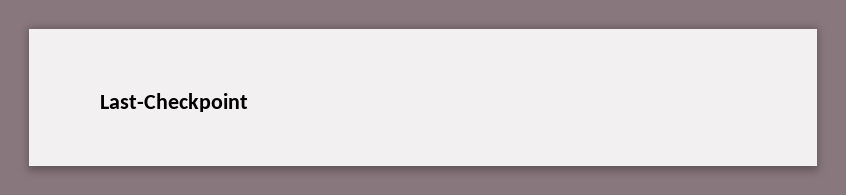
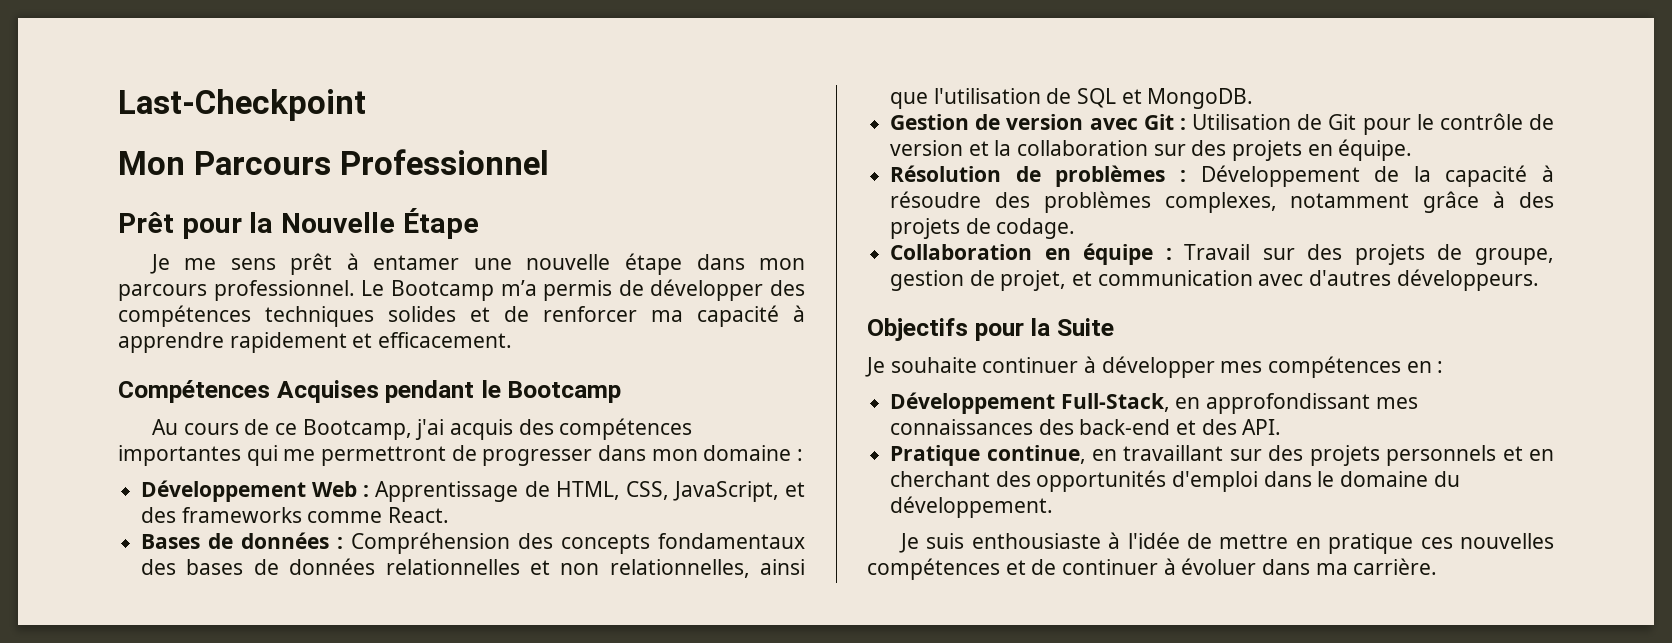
+ Mon Parcours Professionnel
+ Prêt pour la Nouvelle Étape
+ Je me sens prêt à entamer une nouvelle étape dans mon parcours professionnel. Le Bootcamp m’a permis de développer des compétences techniques solides et de renforcer ma capacité à apprendre rapidement et efficacement.
+ Compétences Acquises pendant le Bootcamp
+ Au cours de ce Bootcamp, j'ai acquis des compétences importantes qui me permettront de progresser dans mon domaine :
+ Développement Web : Apprentissage de HTML, CSS, JavaScript, et des frameworks comme React.
+ Bases de données : Compréhension des concepts fondamentaux des bases de données relationnelles et non relationnelles, ainsi que l'utilisation de SQL et MongoDB.
+ Gestion de version avec Git : Utilisation de Git pour le contrôle de version et la collaboration sur des projets en équipe.
+ Résolution de problèmes : Développement de la capacité à résoudre des problèmes complexes, notamment grâce à des projets de codage.
+ Collaboration en équipe : Travail sur des projets de groupe, gestion de projet, et communication avec d'autres développeurs.
+ Objectifs pour la Suite
+ Je souhaite continuer à développer mes compétences en :
+ Développement Full-Stack, en approfondissant mes connaissances des back-end et des API.
+ Pratique continue, en travaillant sur des projets personnels et en cherchant des opportunités d'emploi dans le domaine du développement.
+ Je suis enthousiaste à l'idée de mettre en pratique ces nouvelles compétences et de continuer à évoluer dans ma carrière.

